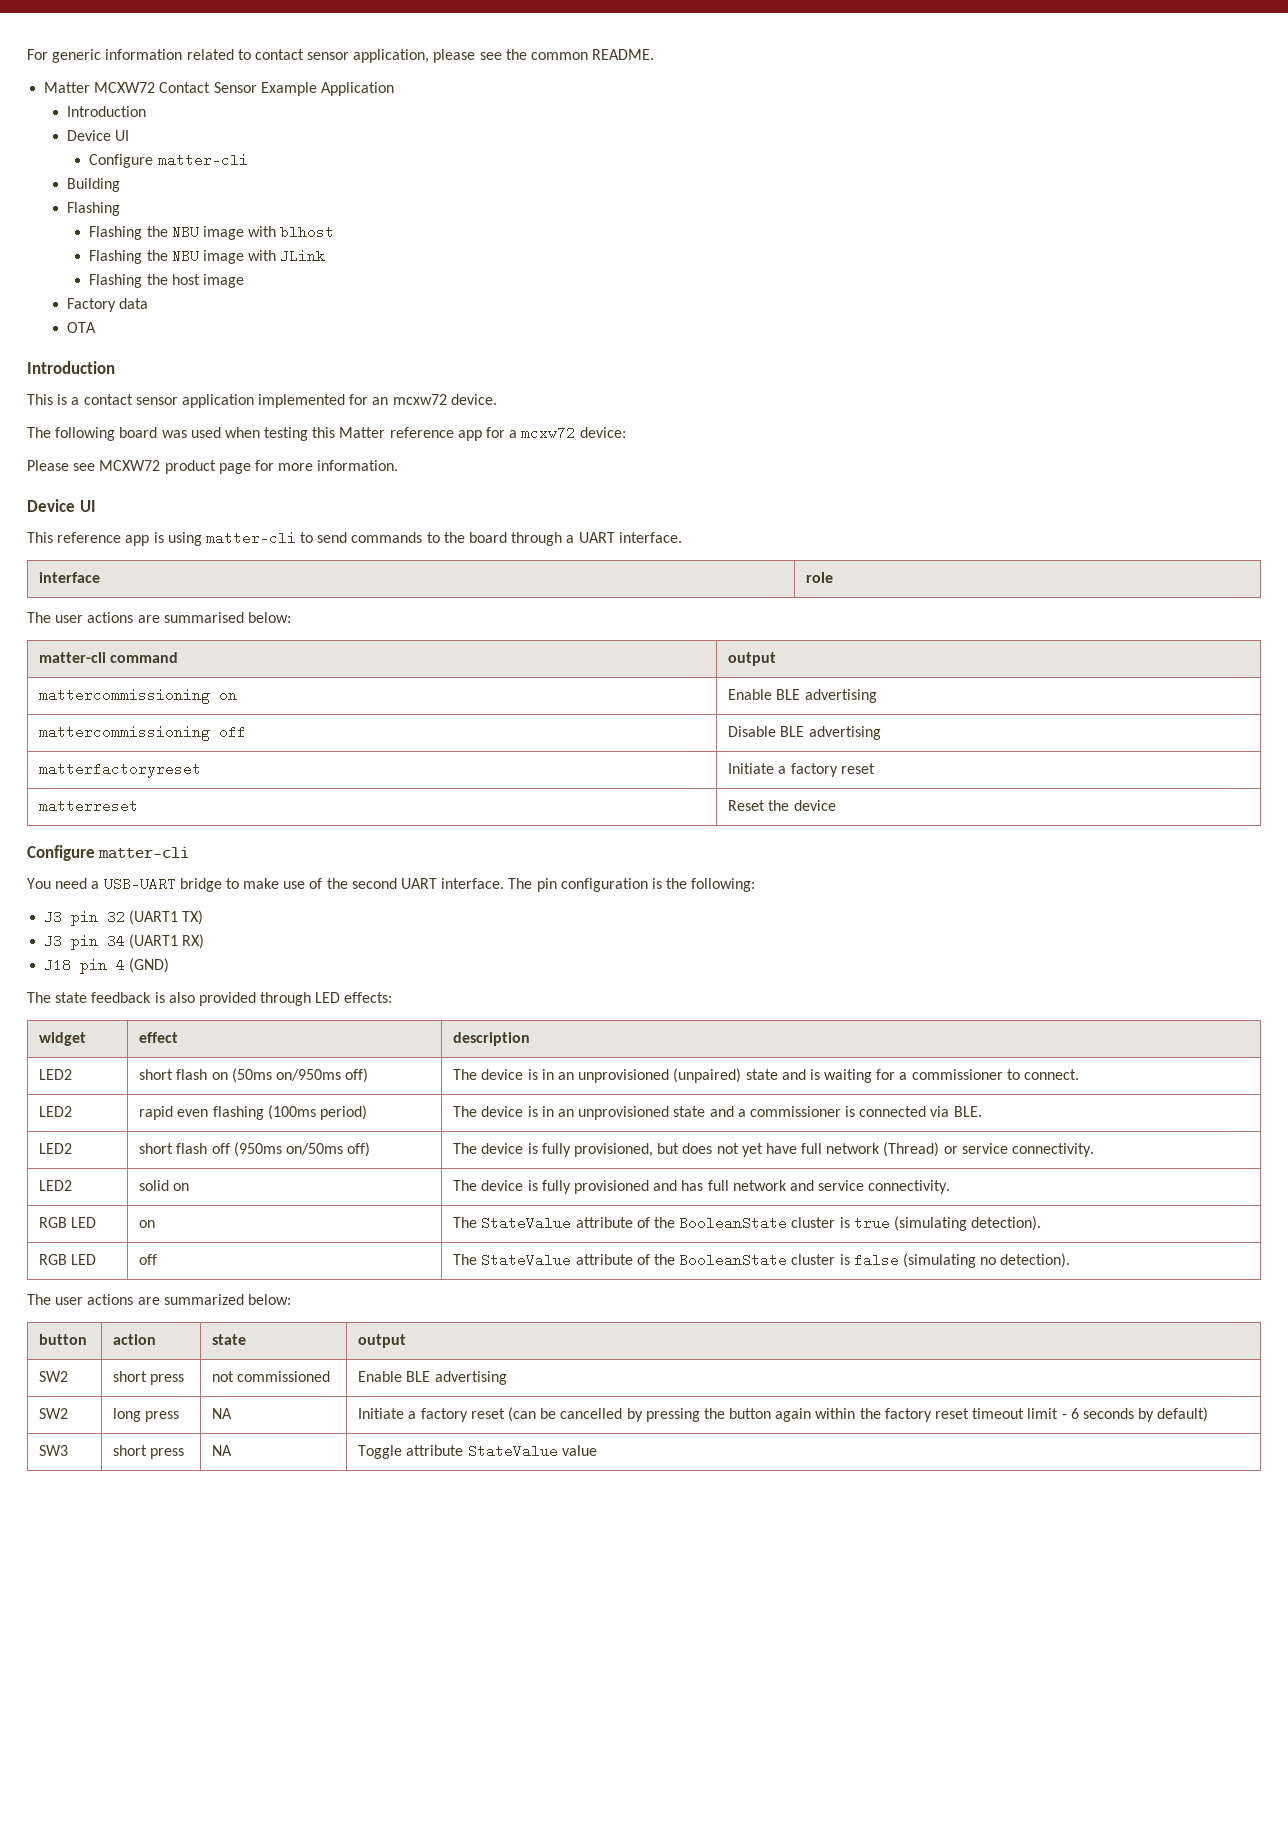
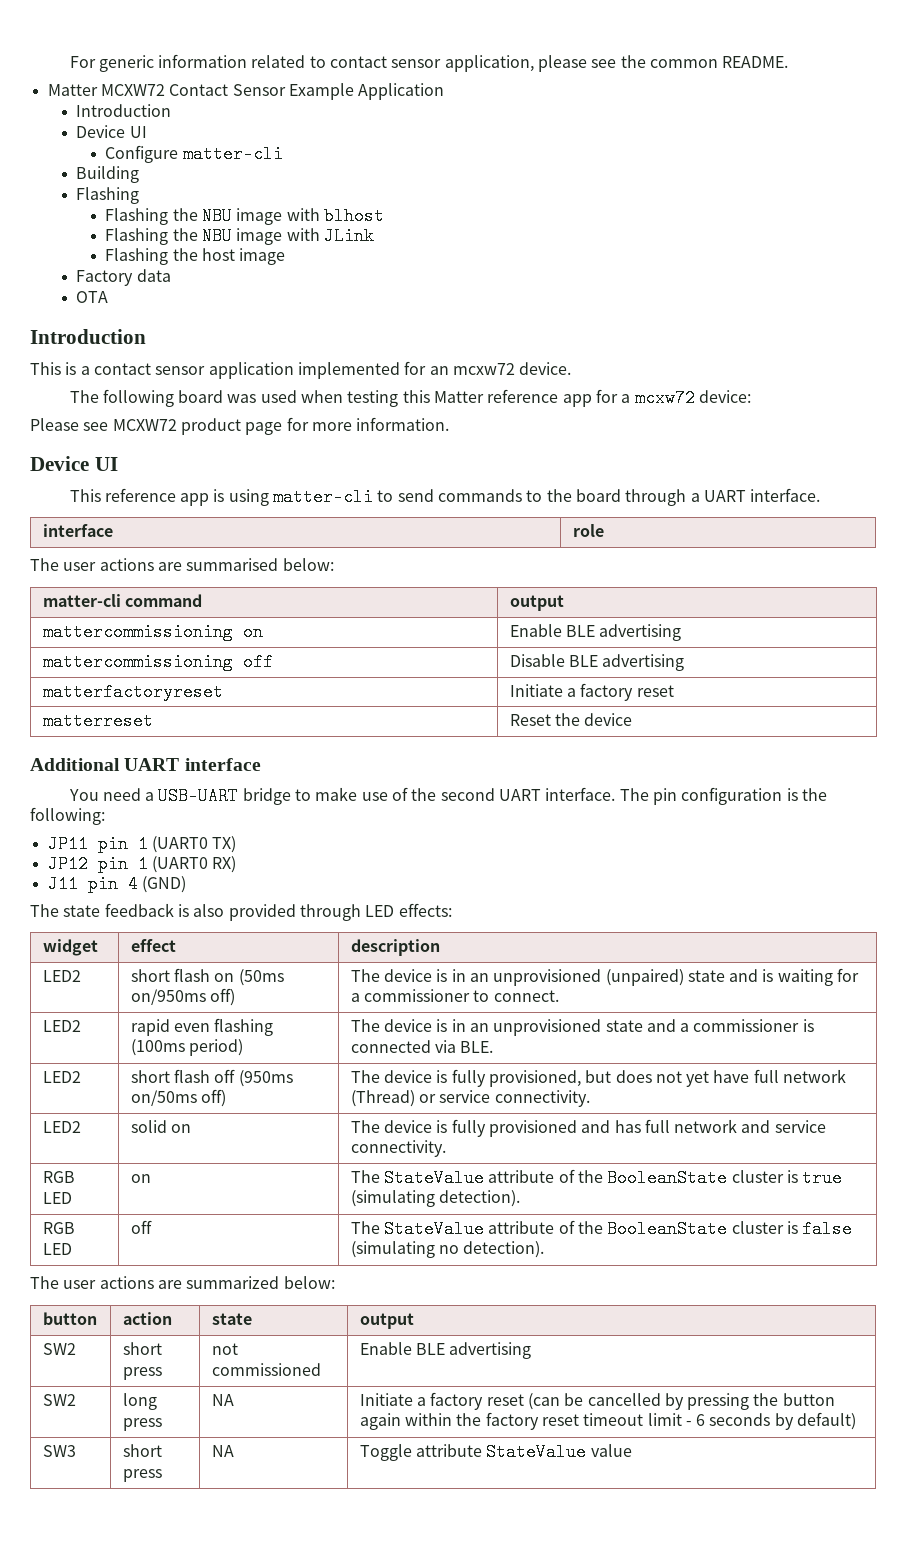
  matterreset | Reset the device
- Configure matter-cli
+ Additional UART interface
- J3 pin 32 (UART1 TX)
- J3 pin 34 (UART1 RX)
+ JP11 pin 1 (UART0 TX)
+ JP12 pin 1 (UART0 RX)
- J18 pin 4 (GND)
+ J11 pin 4 (GND)

